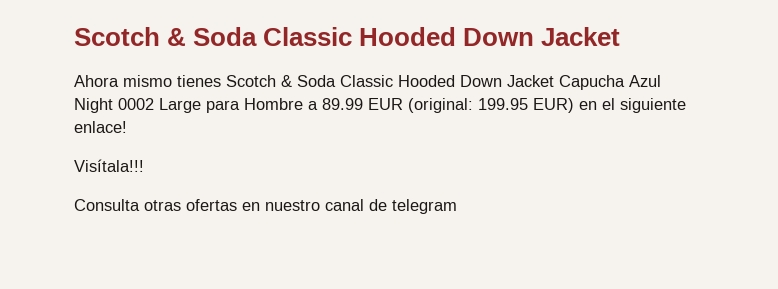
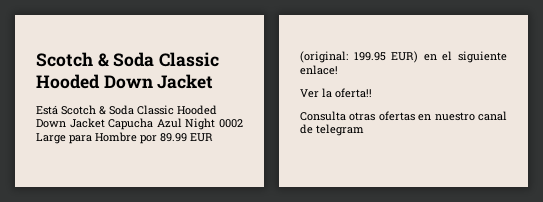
- Ahora mismo tienes Scotch & Soda Classic Hooded Down Jacket Capucha Azul Night 0002 Large para Hombre a 89.99 EUR (original: 199.95 EUR) en el siguiente enlace!
+ Está Scotch & Soda Classic Hooded Down Jacket Capucha Azul Night 0002 Large para Hombre por 89.99 EUR (original: 199.95 EUR) en el siguiente enlace!
- Visítala!!!
+ Ver la oferta!!

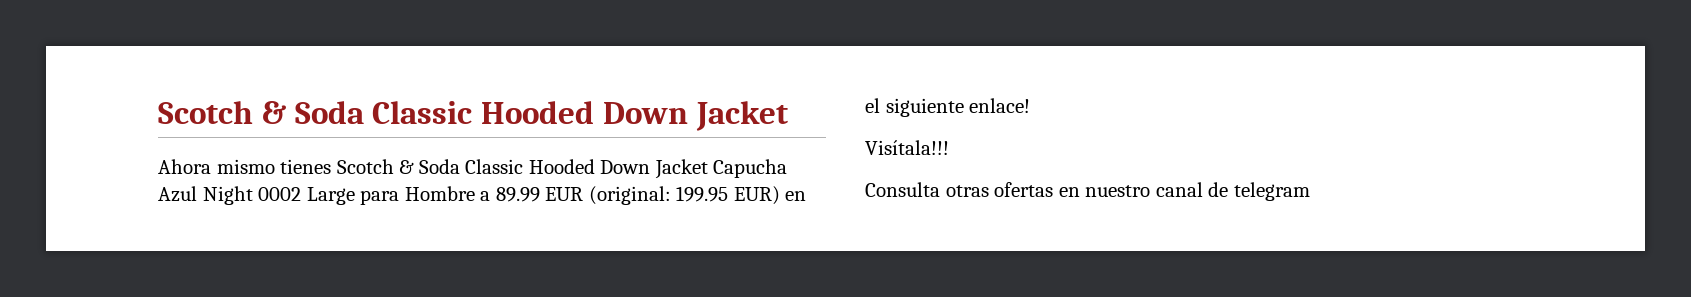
- Está Scotch & Soda Classic Hooded Down Jacket Capucha Azul Night 0002 Large para Hombre por 89.99 EUR (original: 199.95 EUR) en el siguiente enlace!
+ Ahora mismo tienes Scotch & Soda Classic Hooded Down Jacket Capucha Azul Night 0002 Large para Hombre a 89.99 EUR (original: 199.95 EUR) en el siguiente enlace!
- Ver la oferta!!
+ Visítala!!!

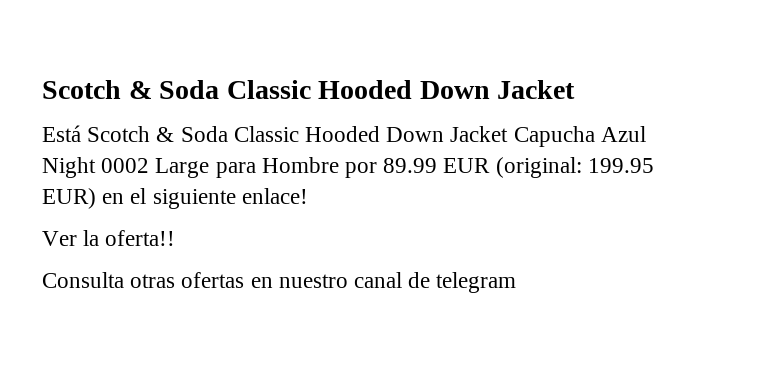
- Ahora mismo tienes Scotch & Soda Classic Hooded Down Jacket Capucha Azul Night 0002 Large para Hombre a 89.99 EUR (original: 199.95 EUR) en el siguiente enlace!
+ Está Scotch & Soda Classic Hooded Down Jacket Capucha Azul Night 0002 Large para Hombre por 89.99 EUR (original: 199.95 EUR) en el siguiente enlace!
- Visítala!!!
+ Ver la oferta!!

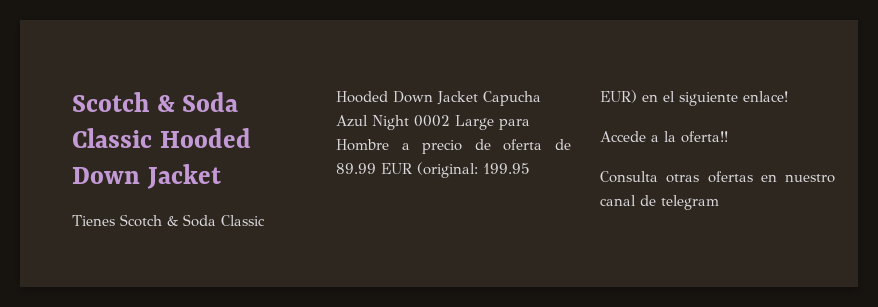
- Está Scotch & Soda Classic Hooded Down Jacket Capucha Azul Night 0002 Large para Hombre por 89.99 EUR (original: 199.95 EUR) en el siguiente enlace!
+ Tienes Scotch & Soda Classic Hooded Down Jacket Capucha Azul Night 0002 Large para Hombre a precio de oferta de 89.99 EUR (original: 199.95 EUR) en el siguiente enlace!
- Ver la oferta!!
+ Accede a la oferta!!

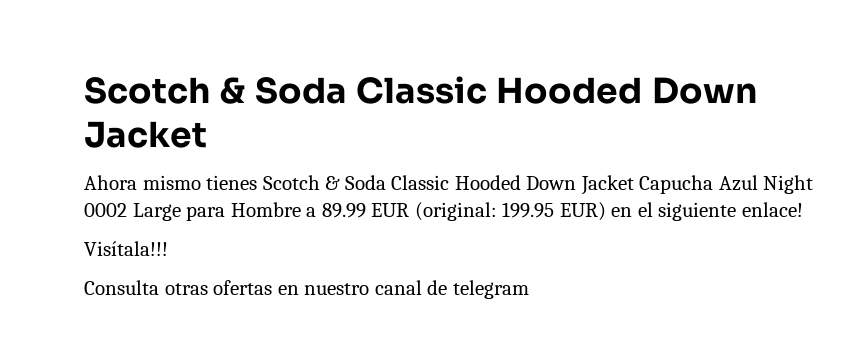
- Tienes Scotch & Soda Classic Hooded Down Jacket Capucha Azul Night 0002 Large para Hombre a precio de oferta de 89.99 EUR (original: 199.95 EUR) en el siguiente enlace!
+ Ahora mismo tienes Scotch & Soda Classic Hooded Down Jacket Capucha Azul Night 0002 Large para Hombre a 89.99 EUR (original: 199.95 EUR) en el siguiente enlace!
- Accede a la oferta!!
+ Visítala!!!

